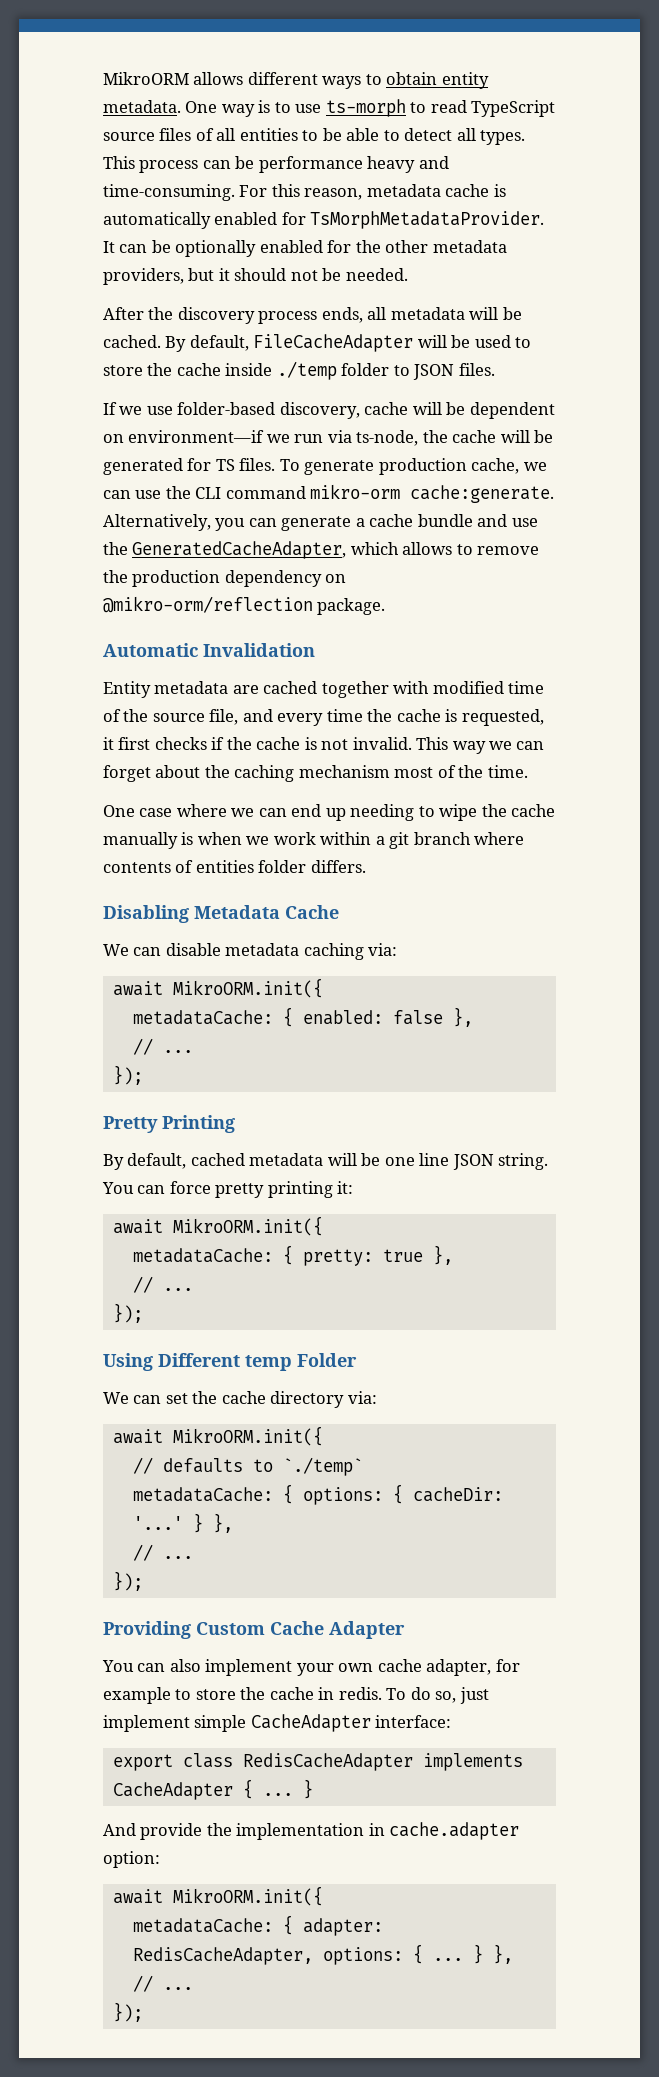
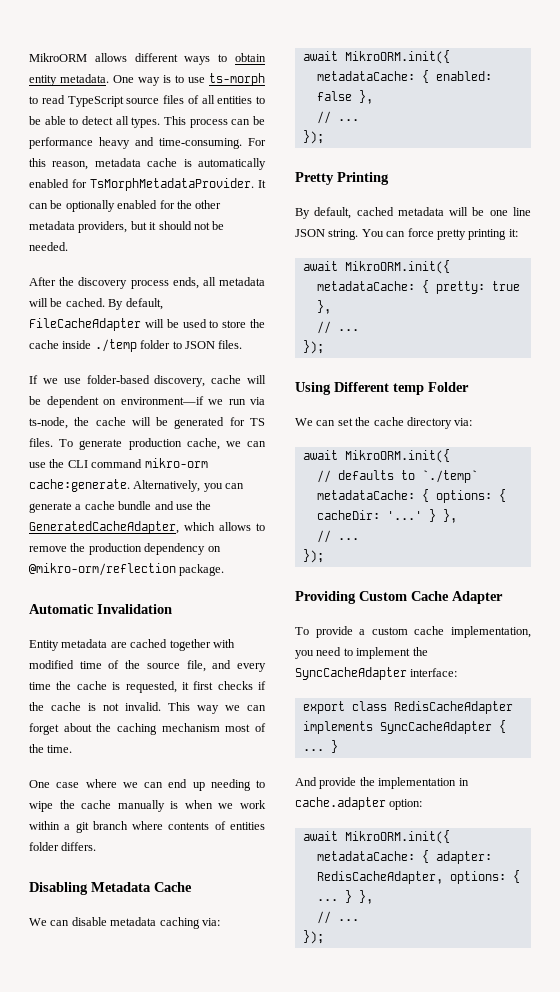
- You can also implement your own cache adapter, for example to store the cache in redis. To do so, just implement simple CacheAdapter interface:
+ To provide a custom cache implementation, you need to implement the SyncCacheAdapter interface:
- export class RedisCacheAdapter implements CacheAdapter { ...
+ export class RedisCacheAdapter implements SyncCacheAdapter { ...

